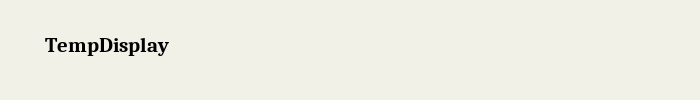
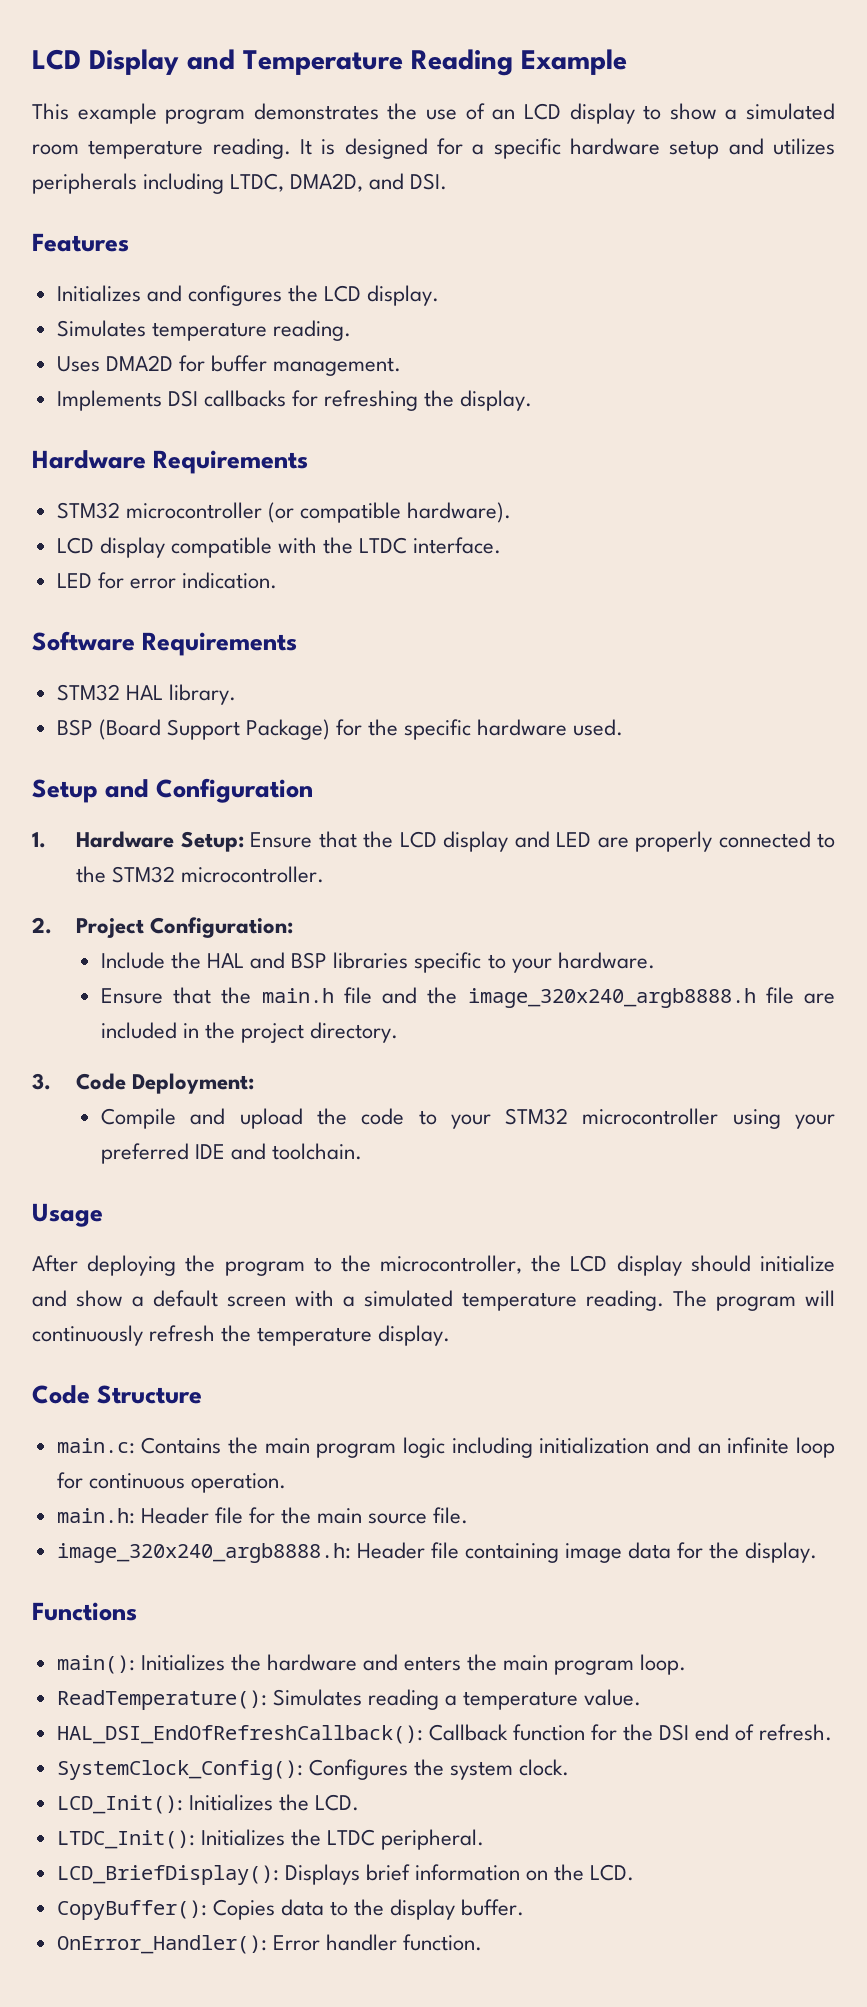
- TempDisplay
+ LCD Display and Temperature Reading Example
+ This example program demonstrates the use of an LCD display to show a simulated room temperature reading. It is designed for a specific hardware setup and utilizes peripherals including LTDC, DMA2D, and DSI.
+ Features
+ Initializes and configures the LCD display.
+ Simulates temperature reading.
+ Uses DMA2D for buffer management.
+ Implements DSI callbacks for refreshing the display.
+ Hardware Requirements
+ STM32 microcontroller (or compatible hardware).
+ LCD display compatible with the LTDC interface.
+ LED for error indication.
+ Software Requirements
+ STM32 HAL library.
+ BSP (Board Support Package) for the specific hardware used.
+ Setup and Configuration
+ 1. Hardware Setup: Ensure that the LCD display and LED are properly connected to the STM32 microcontroller.
+ 2. Project Configuration:
+ Include the HAL and BSP libraries specific to your hardware.
+ Ensure that the main.h file and the image_320x240_argb8888.h file are included in the project directory.
+ 3. Code Deployment:
+ Compile and upload the code to your STM32 microcontroller using your preferred IDE and toolchain.
+ Usage
+ After deploying the program to the microcontroller, the LCD display should initialize and show a default screen with a simulated temperature reading. The program will continuously refresh the temperature display.
+ Code Structure
+ main.c: Contains the main program logic including initialization and an infinite loop for continuous operation.
+ main.h: Header file for the main source file.
+ image_320x240_argb8888.h: Header file containing image data for the display.
+ Functions
+ main(): Initializes the hardware and enters the main program loop.
+ ReadTemperature(): Simulates reading a temperature value.
+ HAL_DSI_EndOfRefreshCallback(): Callback function for the DSI end of refresh.
+ SystemClock_Config(): Configures the system clock.
+ LCD_Init(): Initializes the LCD.
+ LTDC_Init(): Initializes the LTDC peripheral.
+ LCD_BriefDisplay(): Displays brief information on the LCD.
+ CopyBuffer(): Copies data to the display buffer.
+ OnError_Handler(): Error handler function.

